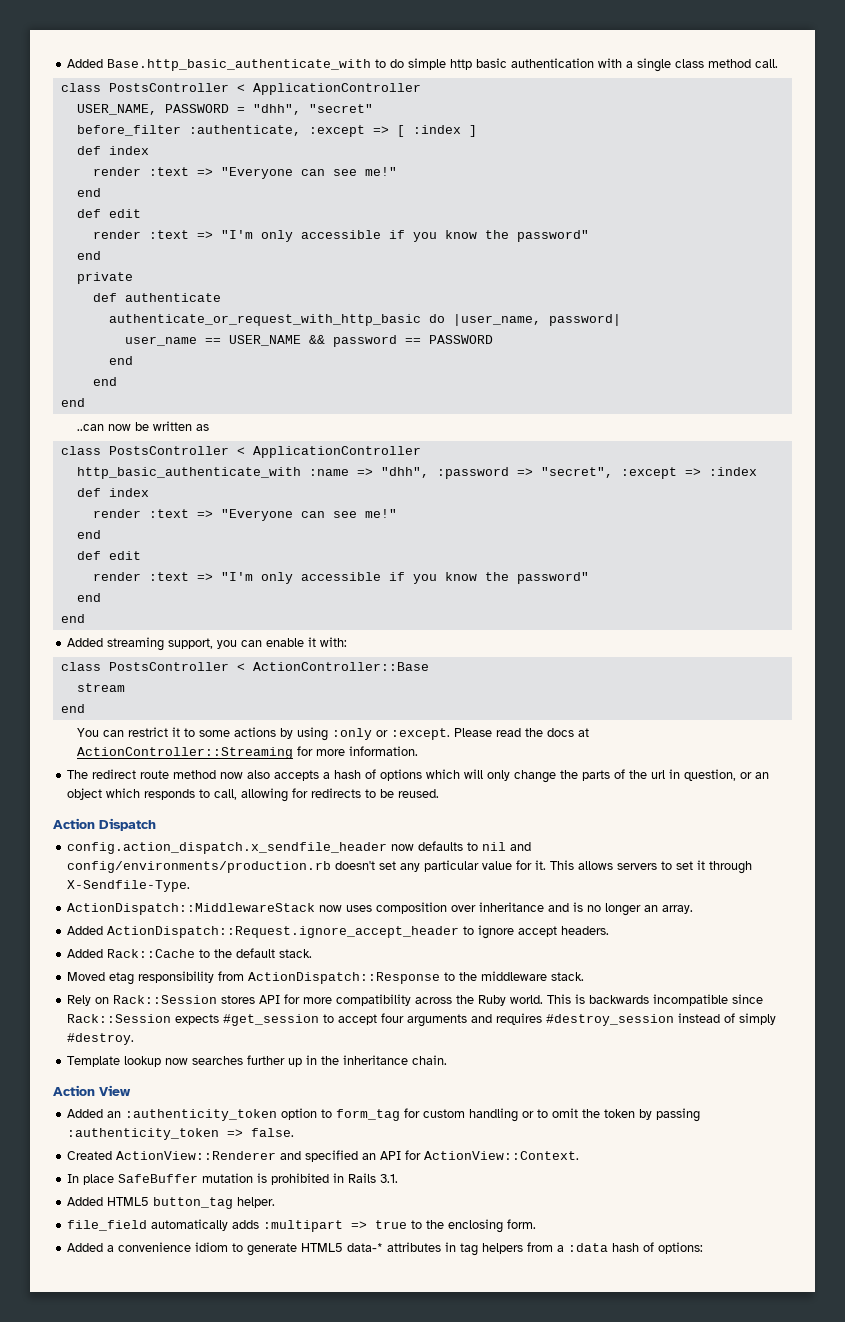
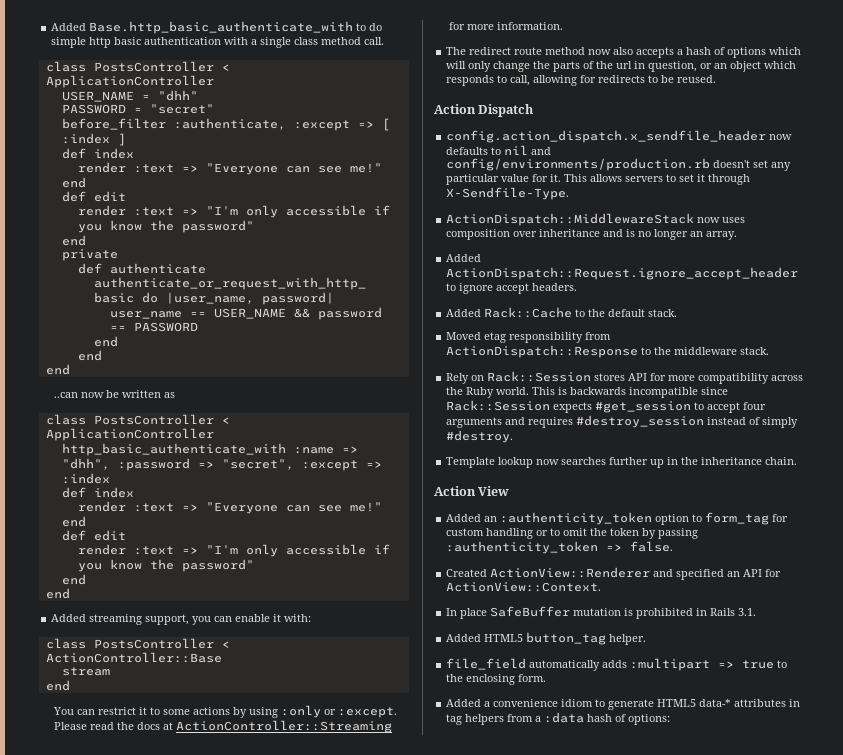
- USER_NAME, PASSWORD = "dhh", "secret"
+ USER_NAME = "dhh"
+ PASSWORD = "secret"

